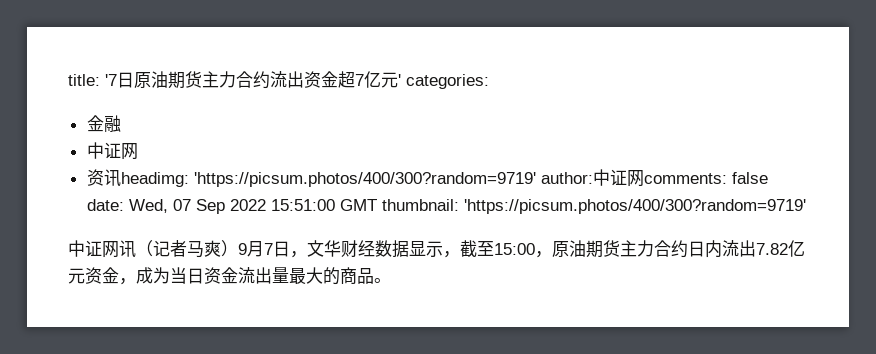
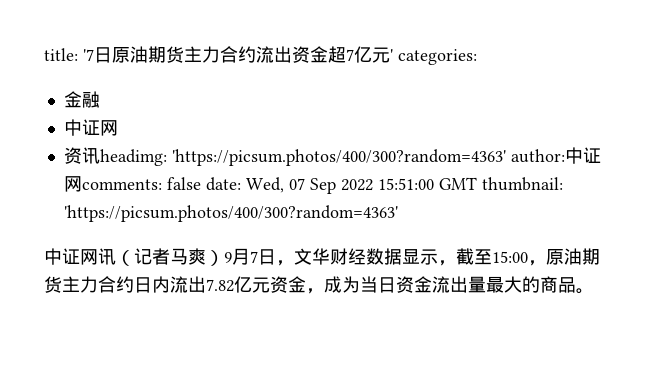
- 资讯headimg: 'https://picsum.photos/400/300?random=9719' author:中证网comments: false date: Wed, 07 Sep 2022 15:51:00 GMT thumbnail: 'https://picsum.photos/400/300?random=9719'
+ 资讯headimg: 'https://picsum.photos/400/300?random=4363' author:中证网comments: false date: Wed, 07 Sep 2022 15:51:00 GMT thumbnail: 'https://picsum.photos/400/300?random=4363'

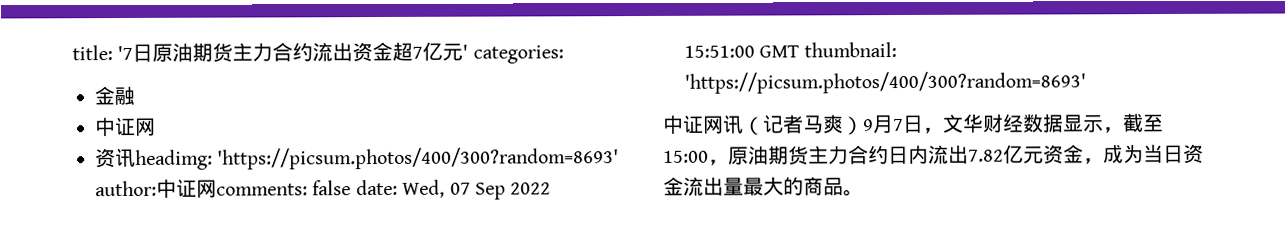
- 资讯headimg: 'https://picsum.photos/400/300?random=4363' author:中证网comments: false date: Wed, 07 Sep 2022 15:51:00 GMT thumbnail: 'https://picsum.photos/400/300?random=4363'
+ 资讯headimg: 'https://picsum.photos/400/300?random=8693' author:中证网comments: false date: Wed, 07 Sep 2022 15:51:00 GMT thumbnail: 'https://picsum.photos/400/300?random=8693'

